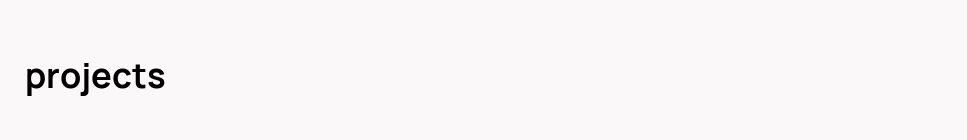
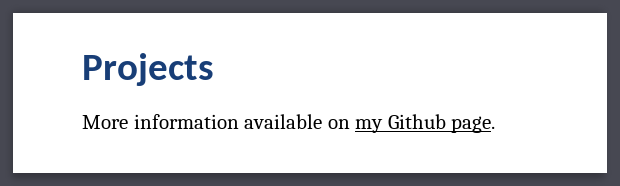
- projects
+ Projects
+ More information available on my Github page.

